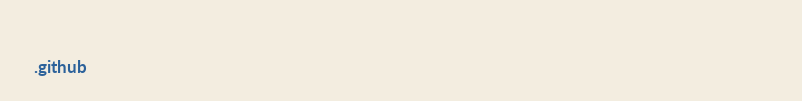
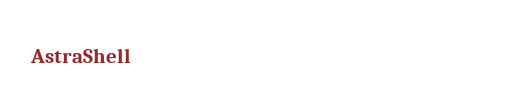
- .github
+ AstraShell

